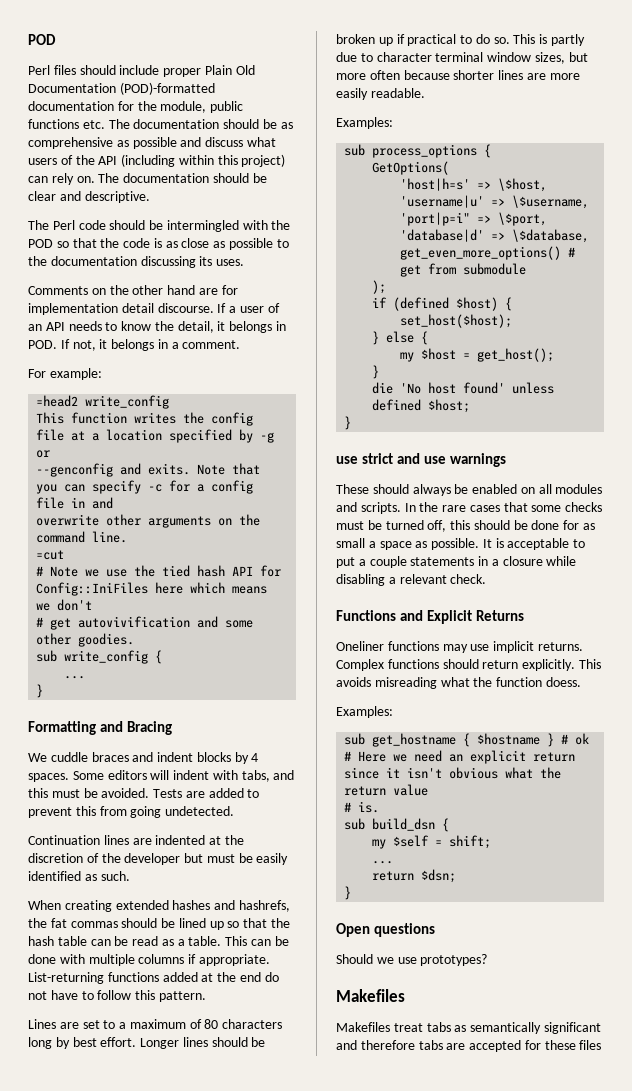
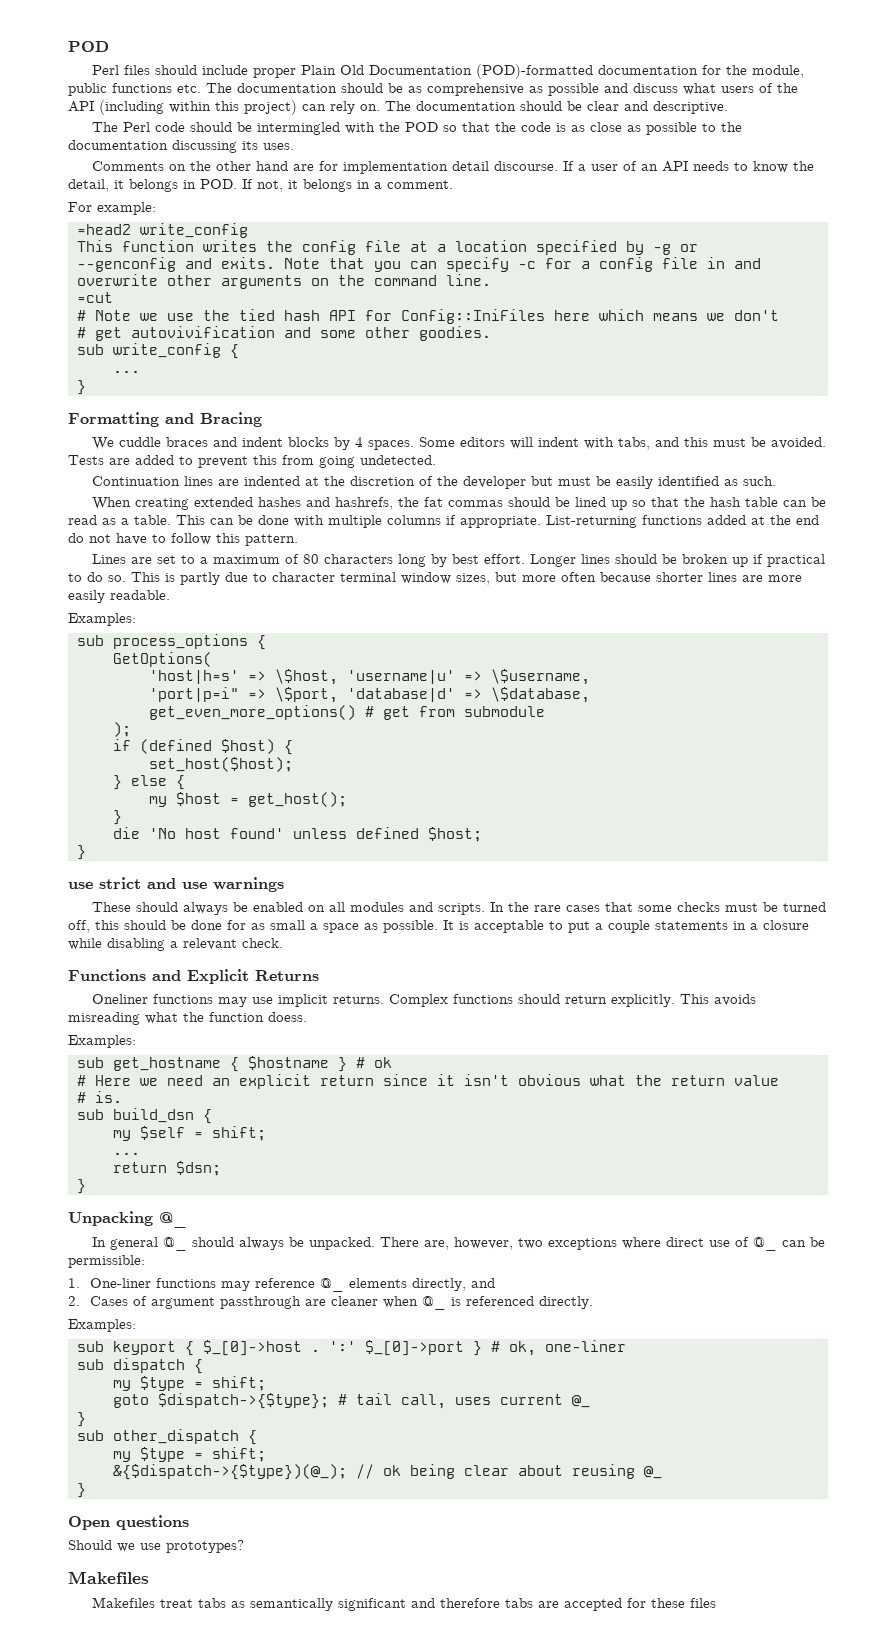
+ Unpacking @_
+ In general @_ should always be unpacked. There are, however, two exceptions where direct use of @_ can be permissible:
+ 1. One-liner functions may reference @_ elements directly, and
+ 2. Cases of argument passthrough are cleaner when @_ is referenced directly.
+ Examples:
+ sub keyport { $_[0]->host . ':' $_[0]->port } # ok, one-liner
+ sub dispatch {
+ my $type = shift;
+ goto $dispatch->{$type}; # tail call, uses current @_
+ }
+ sub other_dispatch {
+ my $type = shift;
+ &{$dispatch->{$type})(@_); // ok being clear about reusing @_
+ }

